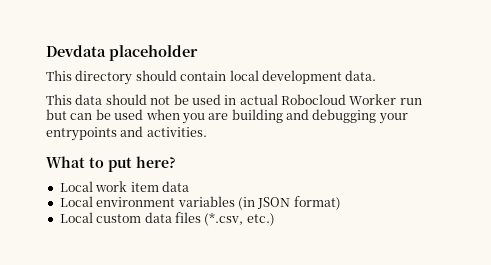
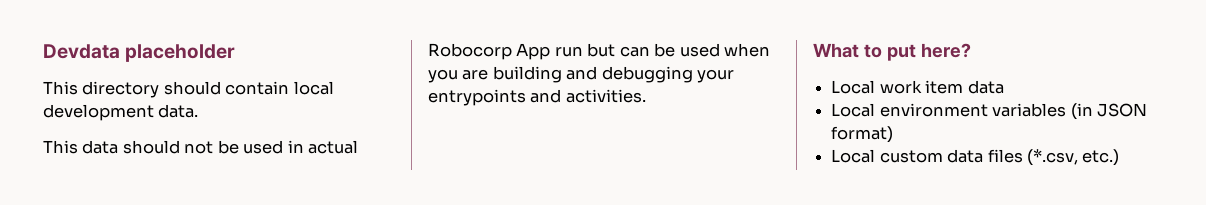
- This data should not be used in actual Robocloud Worker run but can be used when you are building and debugging your entrypoints and activities.
+ This data should not be used in actual Robocorp App run but can be used when you are building and debugging your entrypoints and activities.

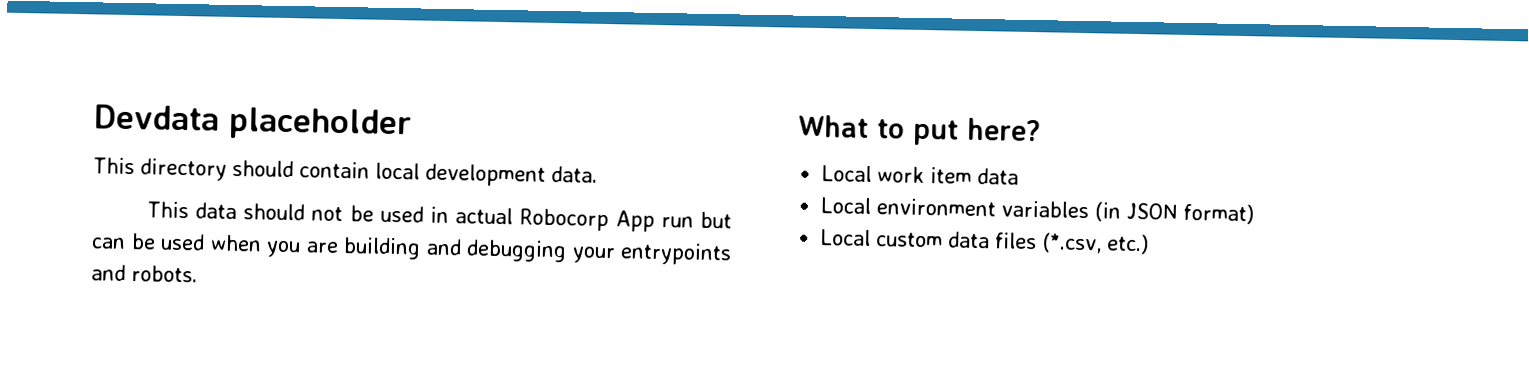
- This data should not be used in actual Robocorp App run but can be used when you are building and debugging your entrypoints and activities.
+ This data should not be used in actual Robocorp App run but can be used when you are building and debugging your entrypoints and robots.

